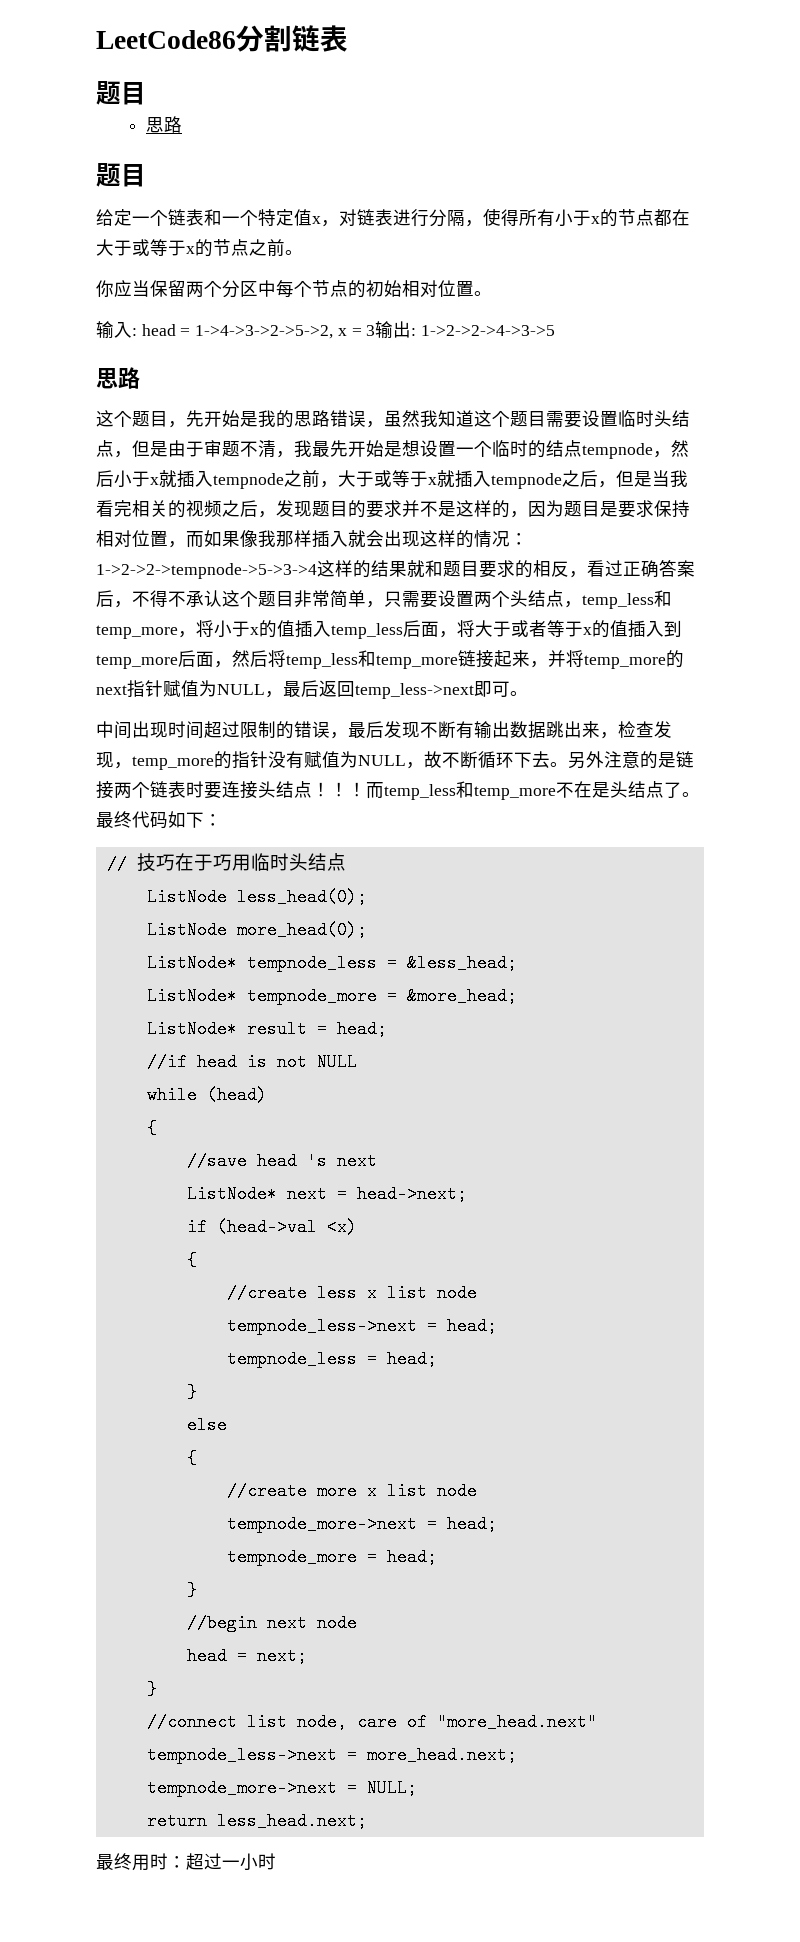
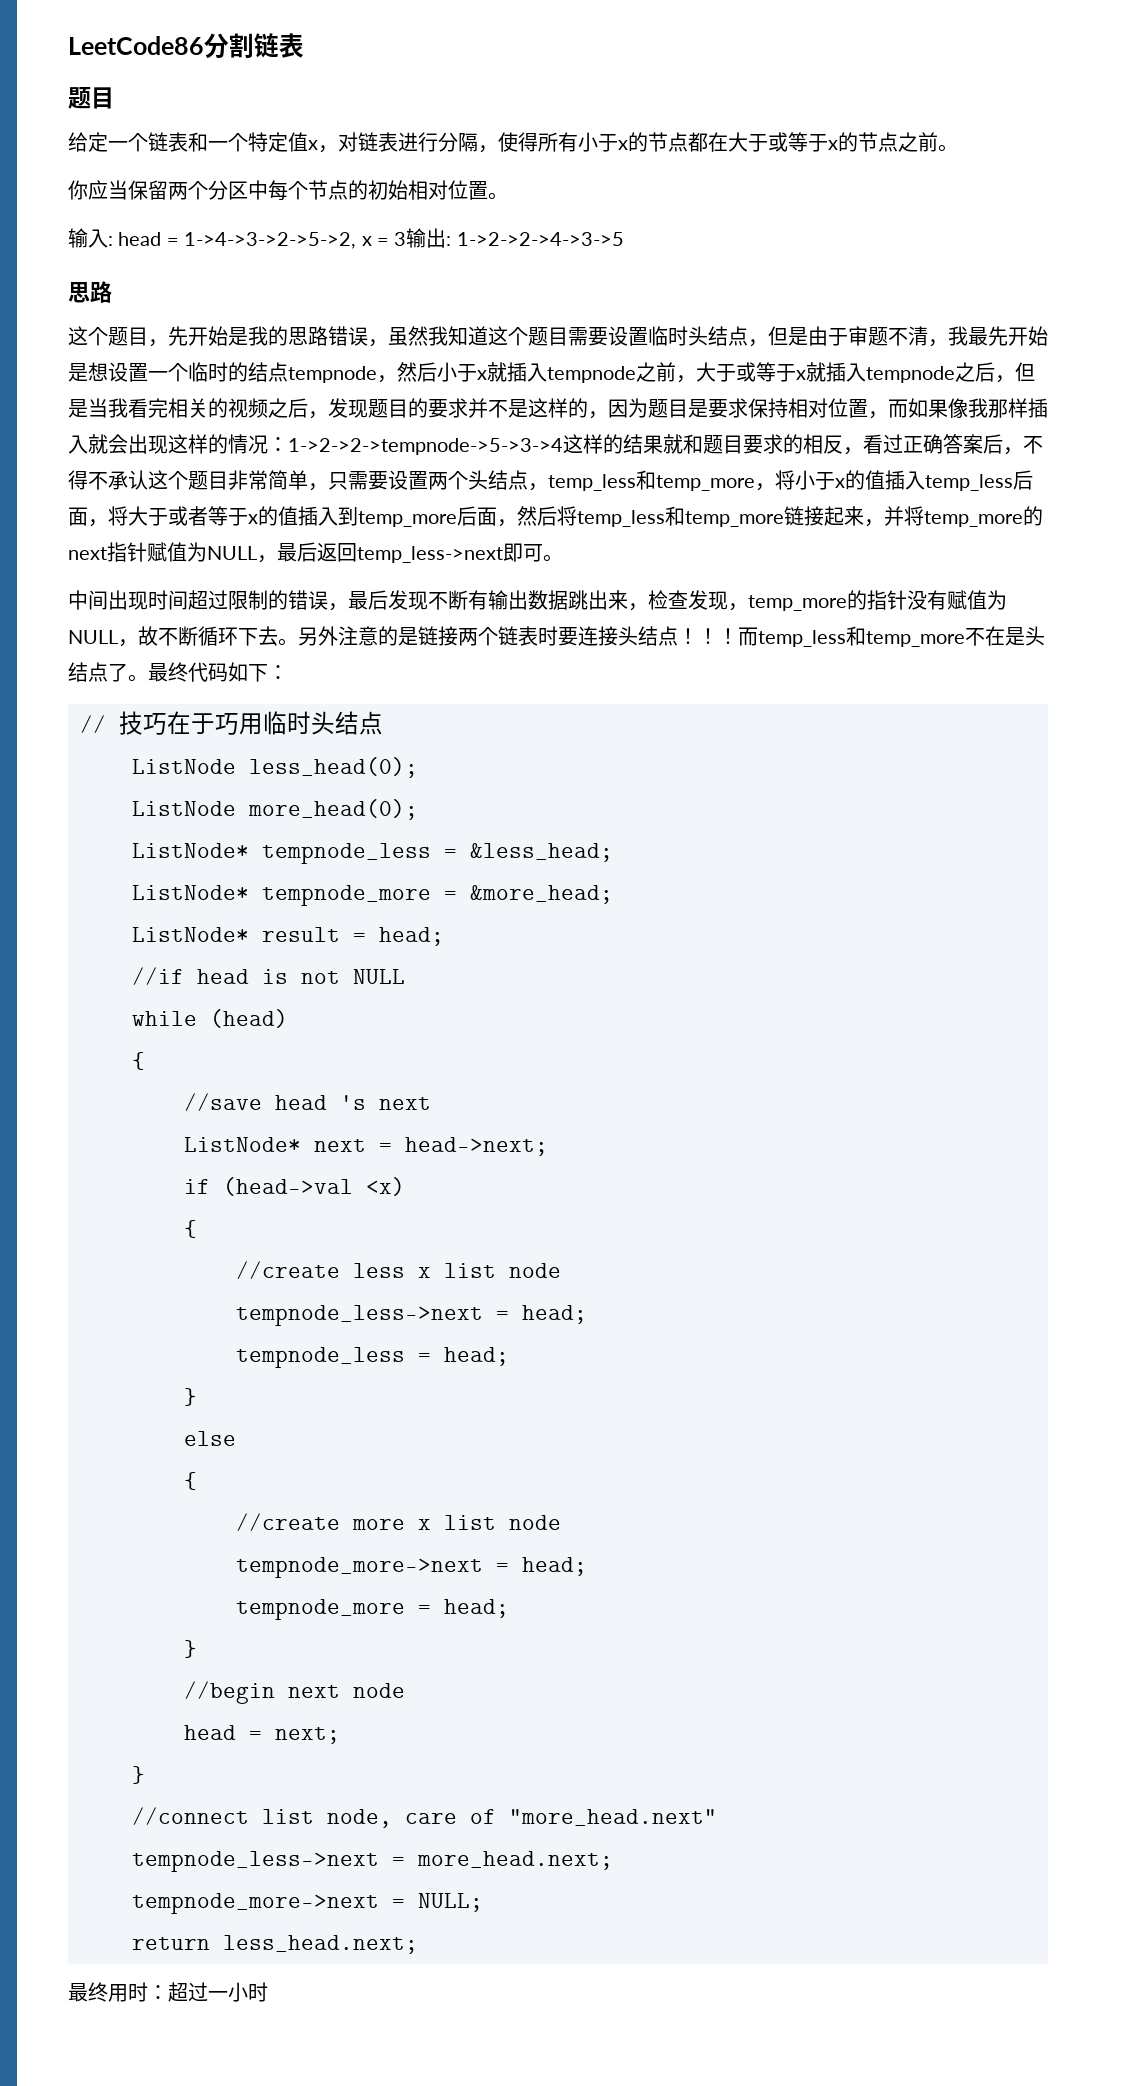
  LeetCode86分割链表
- 题目
- 思路

